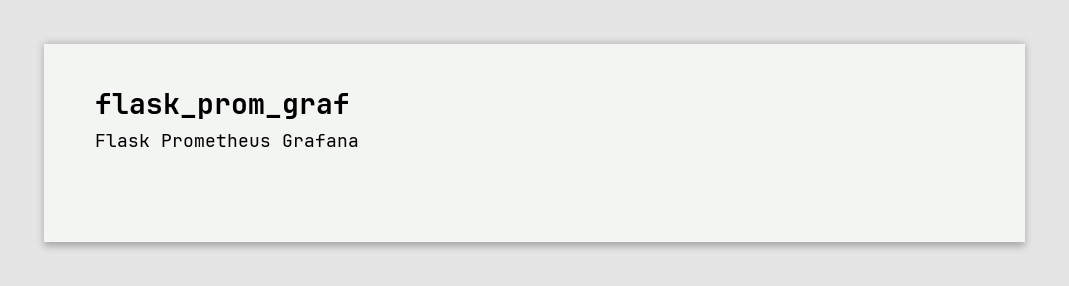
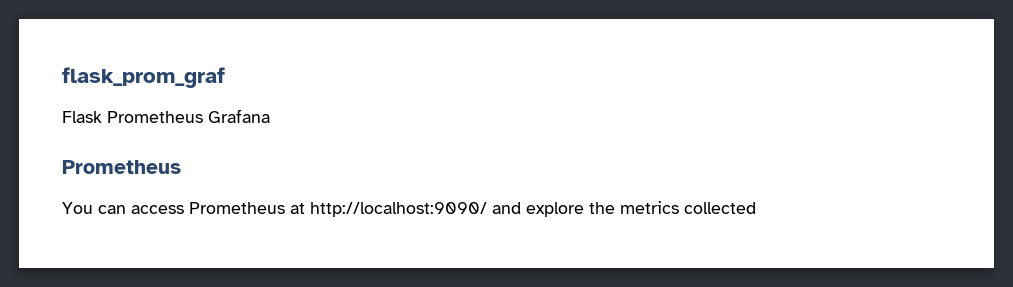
  Flask Prometheus Grafana
+ Prometheus
+ You can access Prometheus at http://localhost:9090/ and explore the metrics collected

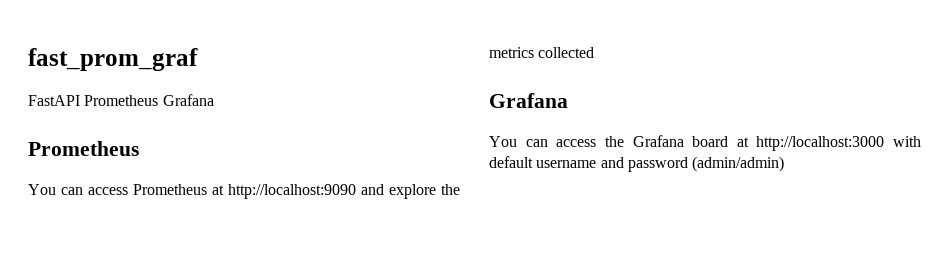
- flask_prom_graf
- Flask Prometheus Grafana
+ fast_prom_graf
+ FastAPI Prometheus Grafana
- You can access Prometheus at http://localhost:9090/ and explore the metrics collected
+ You can access Prometheus at http://localhost:9090 and explore the metrics collected
+ Grafana
+ You can access the Grafana board at http://localhost:3000 with default username and password (admin/admin)

